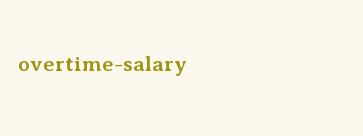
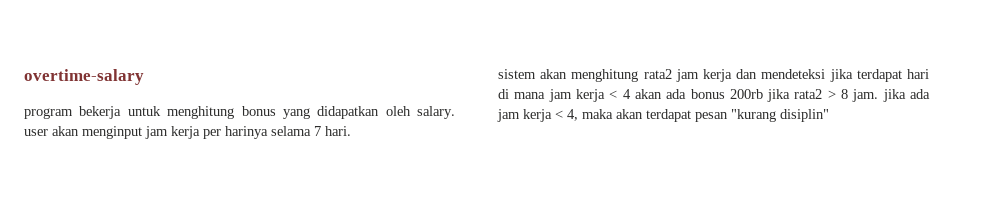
+ program bekerja untuk menghitung bonus yang didapatkan oleh salary. user akan menginput jam kerja per harinya selama 7 hari.
+ sistem akan menghitung rata2 jam kerja dan mendeteksi jika terdapat hari di mana jam kerja < 4 akan ada bonus 200rb jika rata2 > 8 jam. jika ada jam kerja < 4, maka akan terdapat pesan "kurang disiplin"

